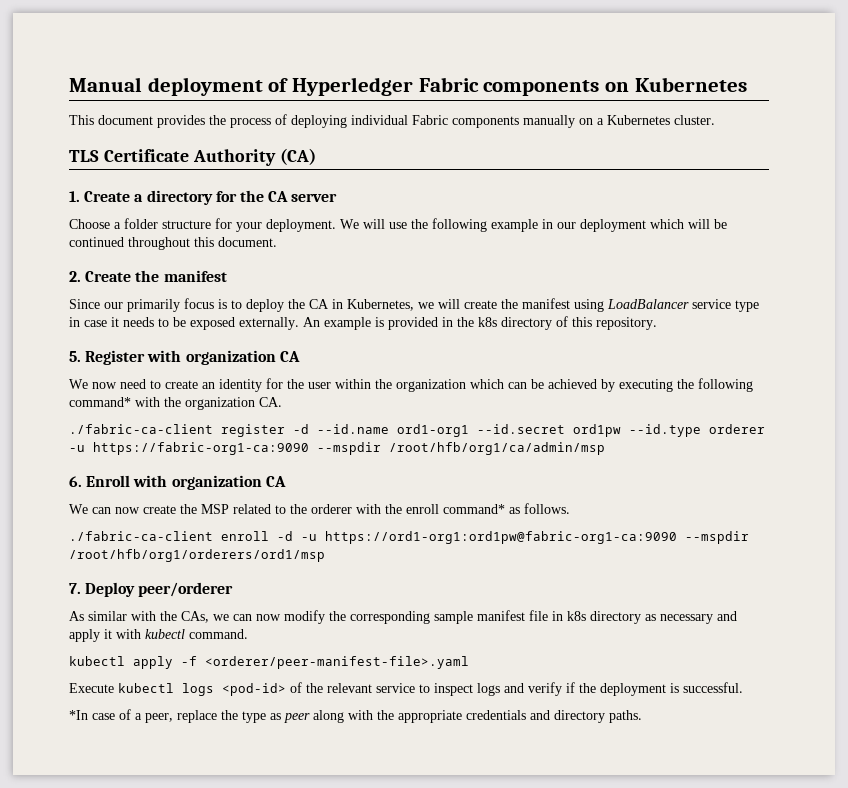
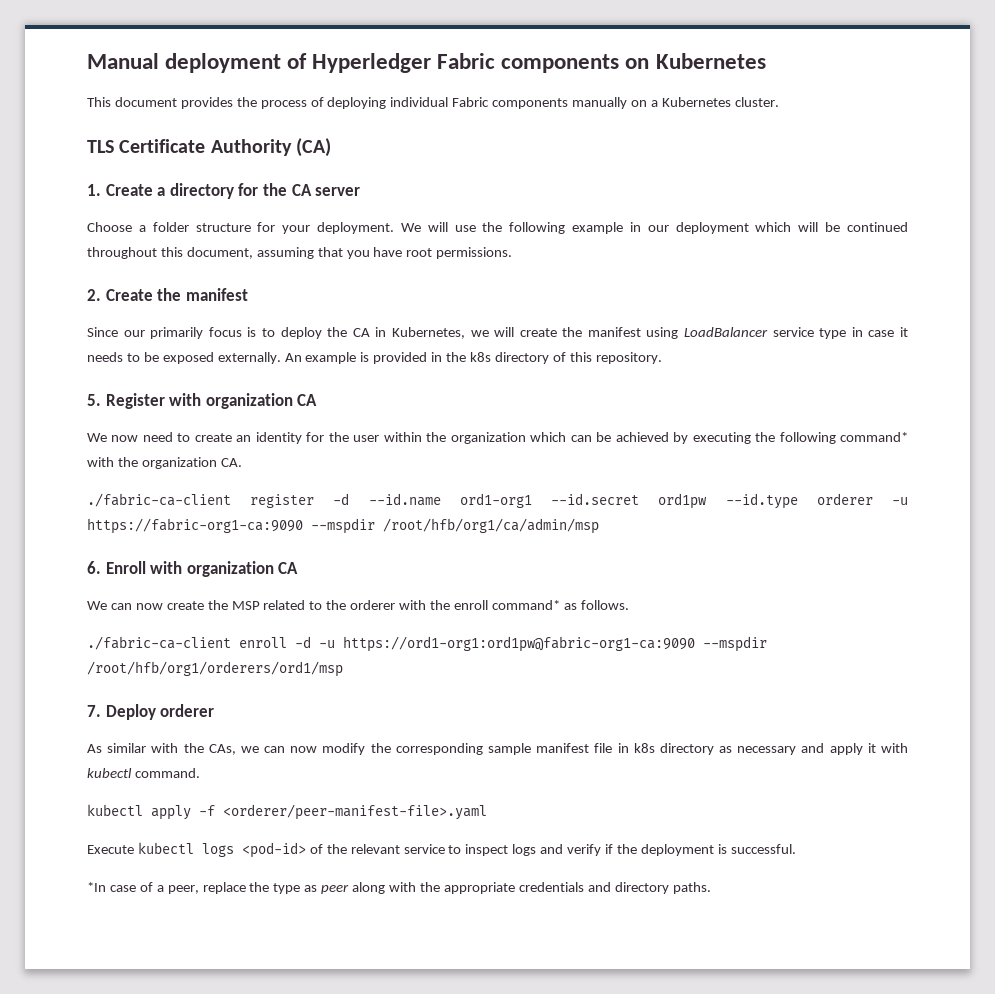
- We will use the following example in our deployment which will be continued throughout this document.
+ We will use the following example in our deployment which will be continued throughout this document, assuming that you have root permissions.
- 7. Deploy peer/orderer
+ 7. Deploy orderer

